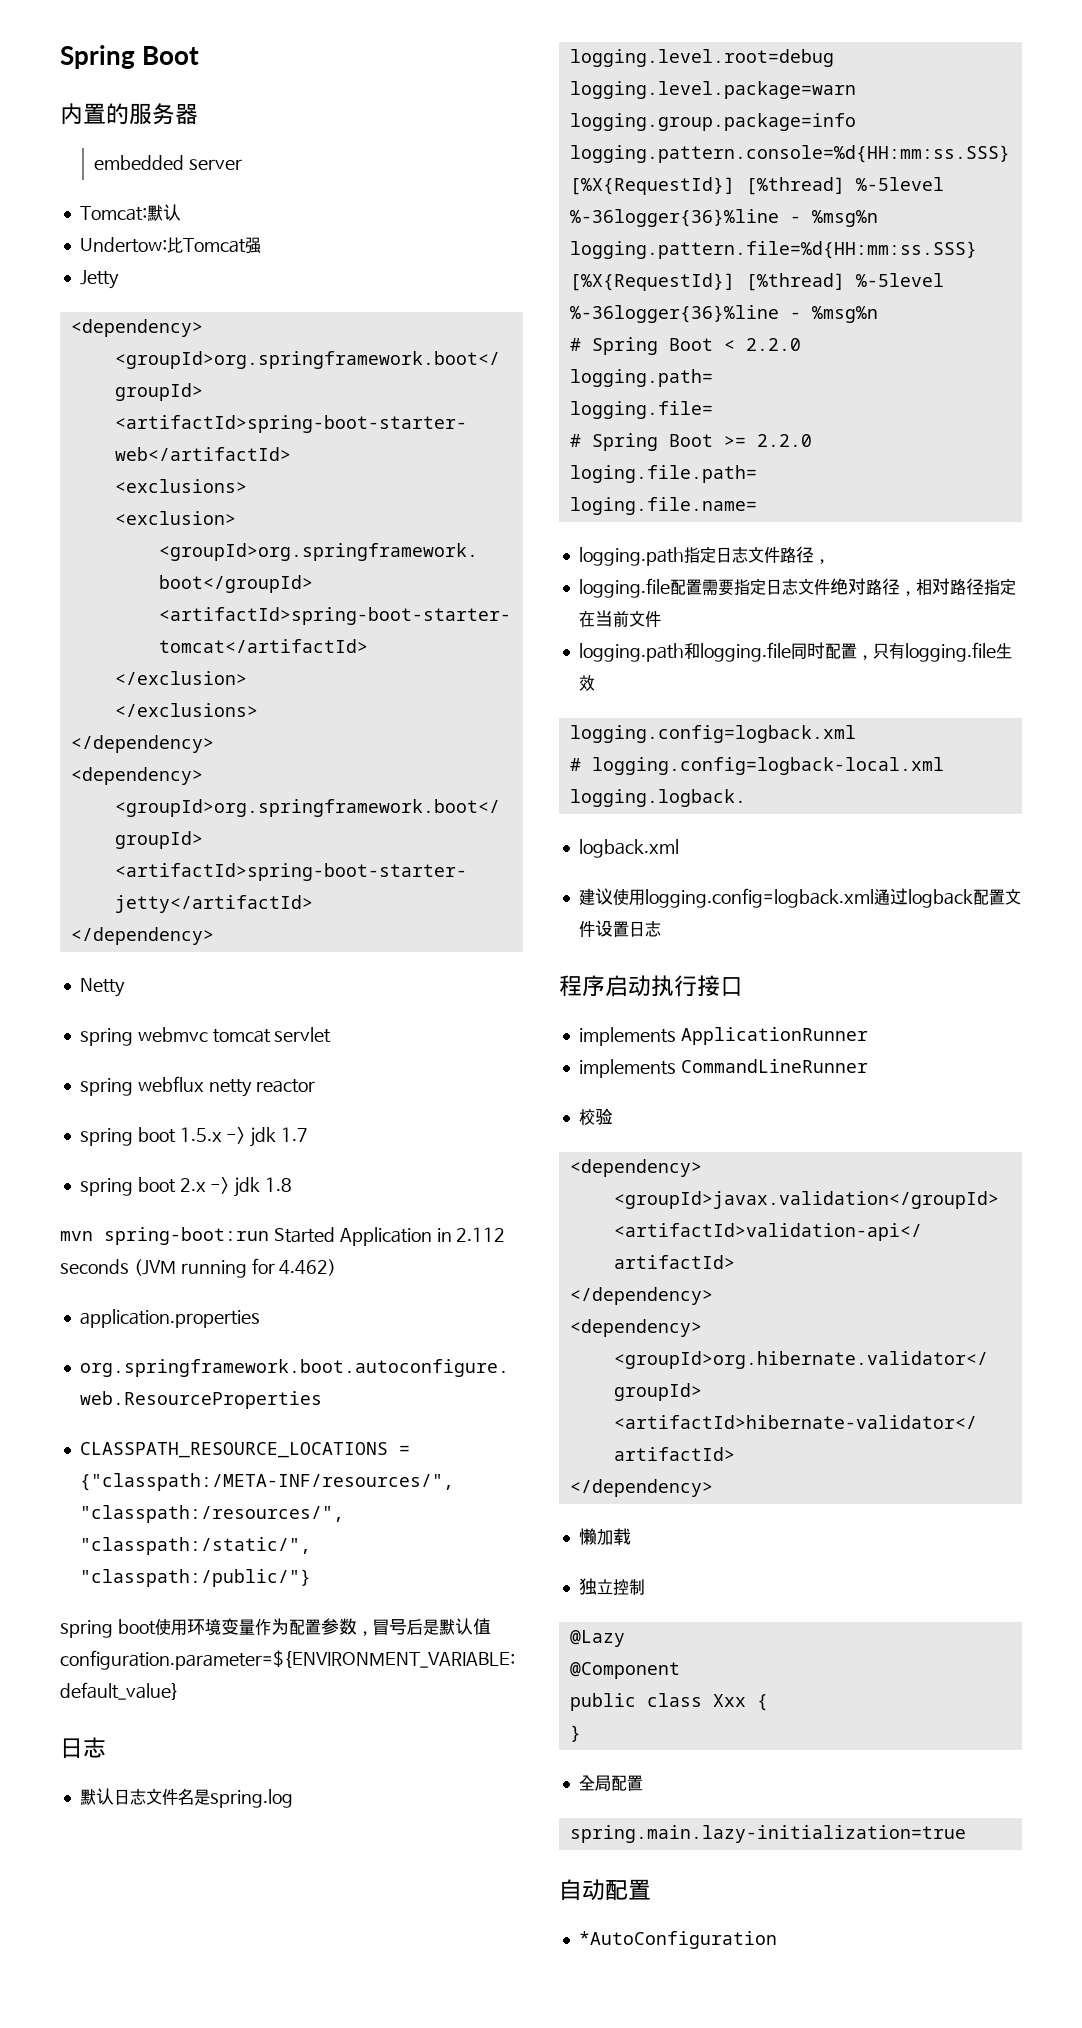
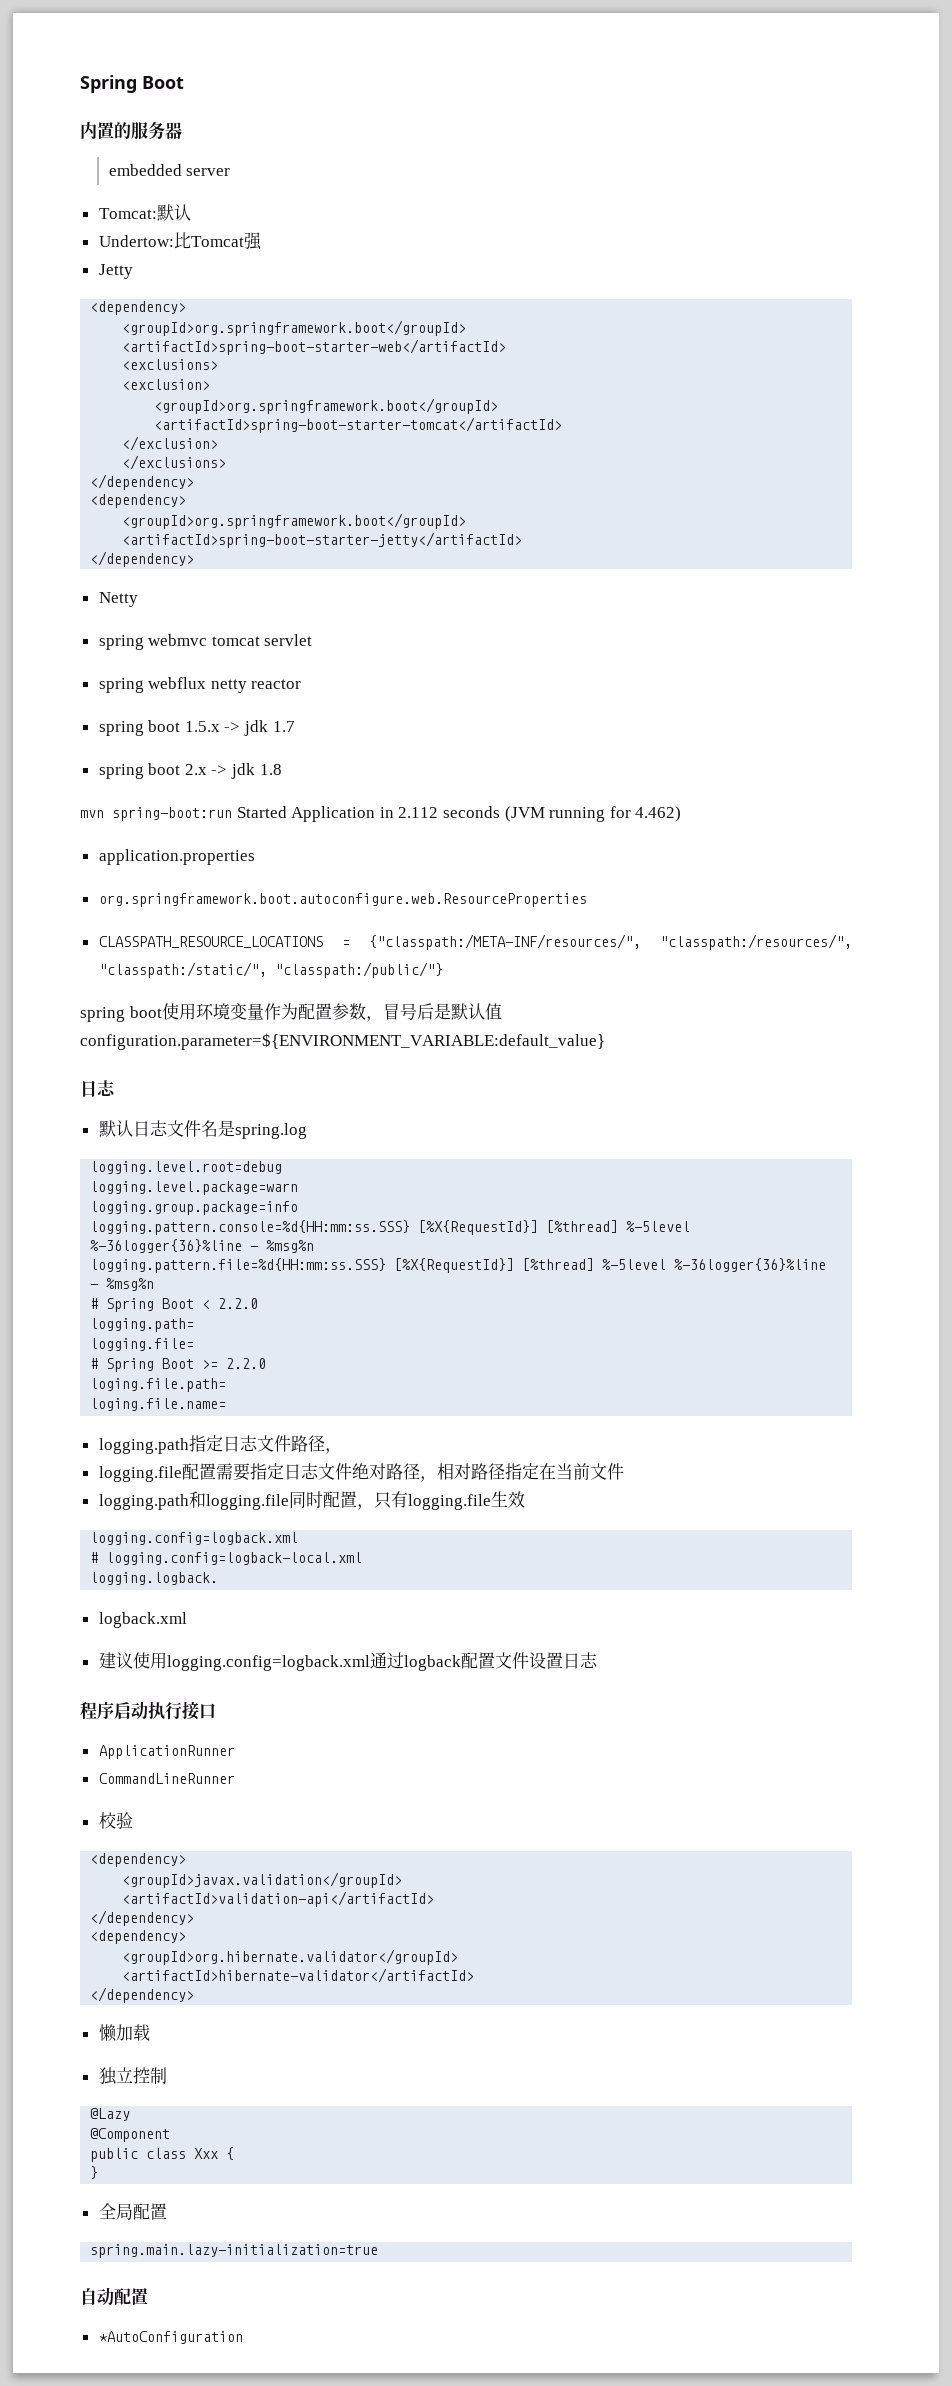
- implements ApplicationRunner
+ ApplicationRunner
- implements CommandLineRunner
+ CommandLineRunner

